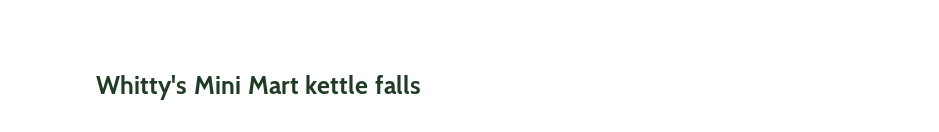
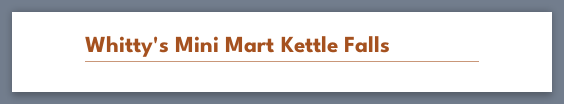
- Whitty's Mini Mart kettle falls
+ Whitty's Mini Mart Kettle Falls

